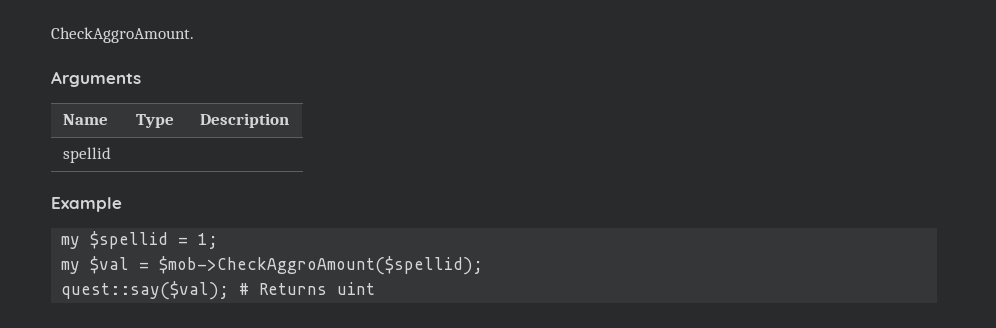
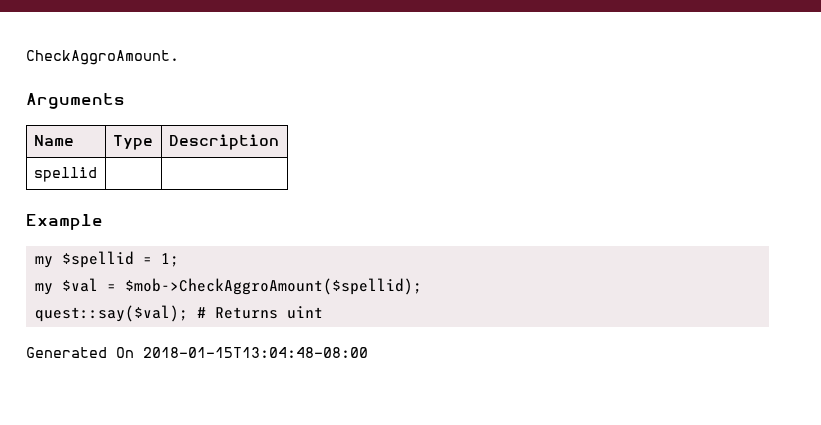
+ Generated On 2018-01-15T13:04:48-08:00

